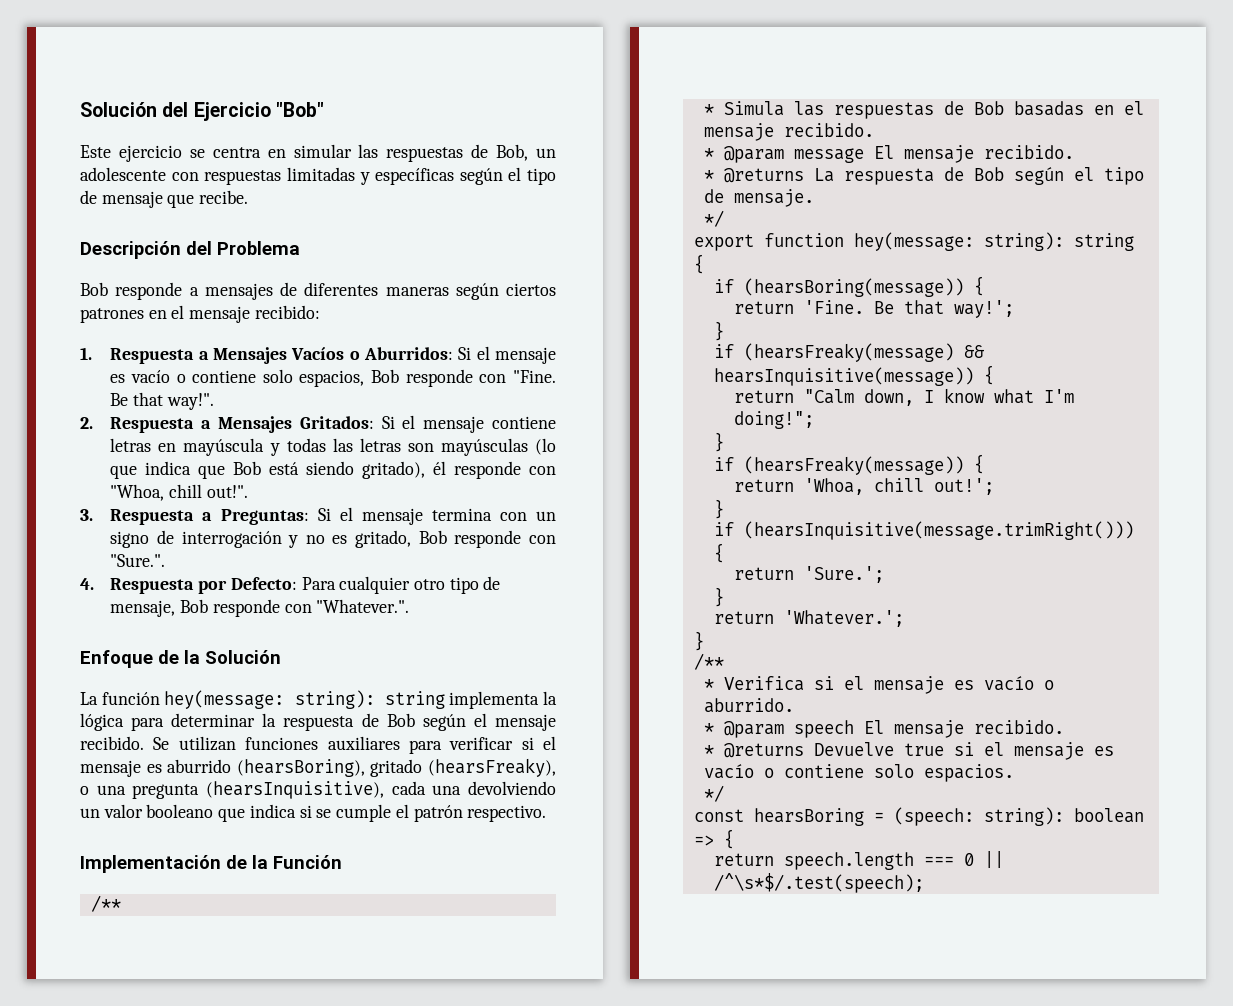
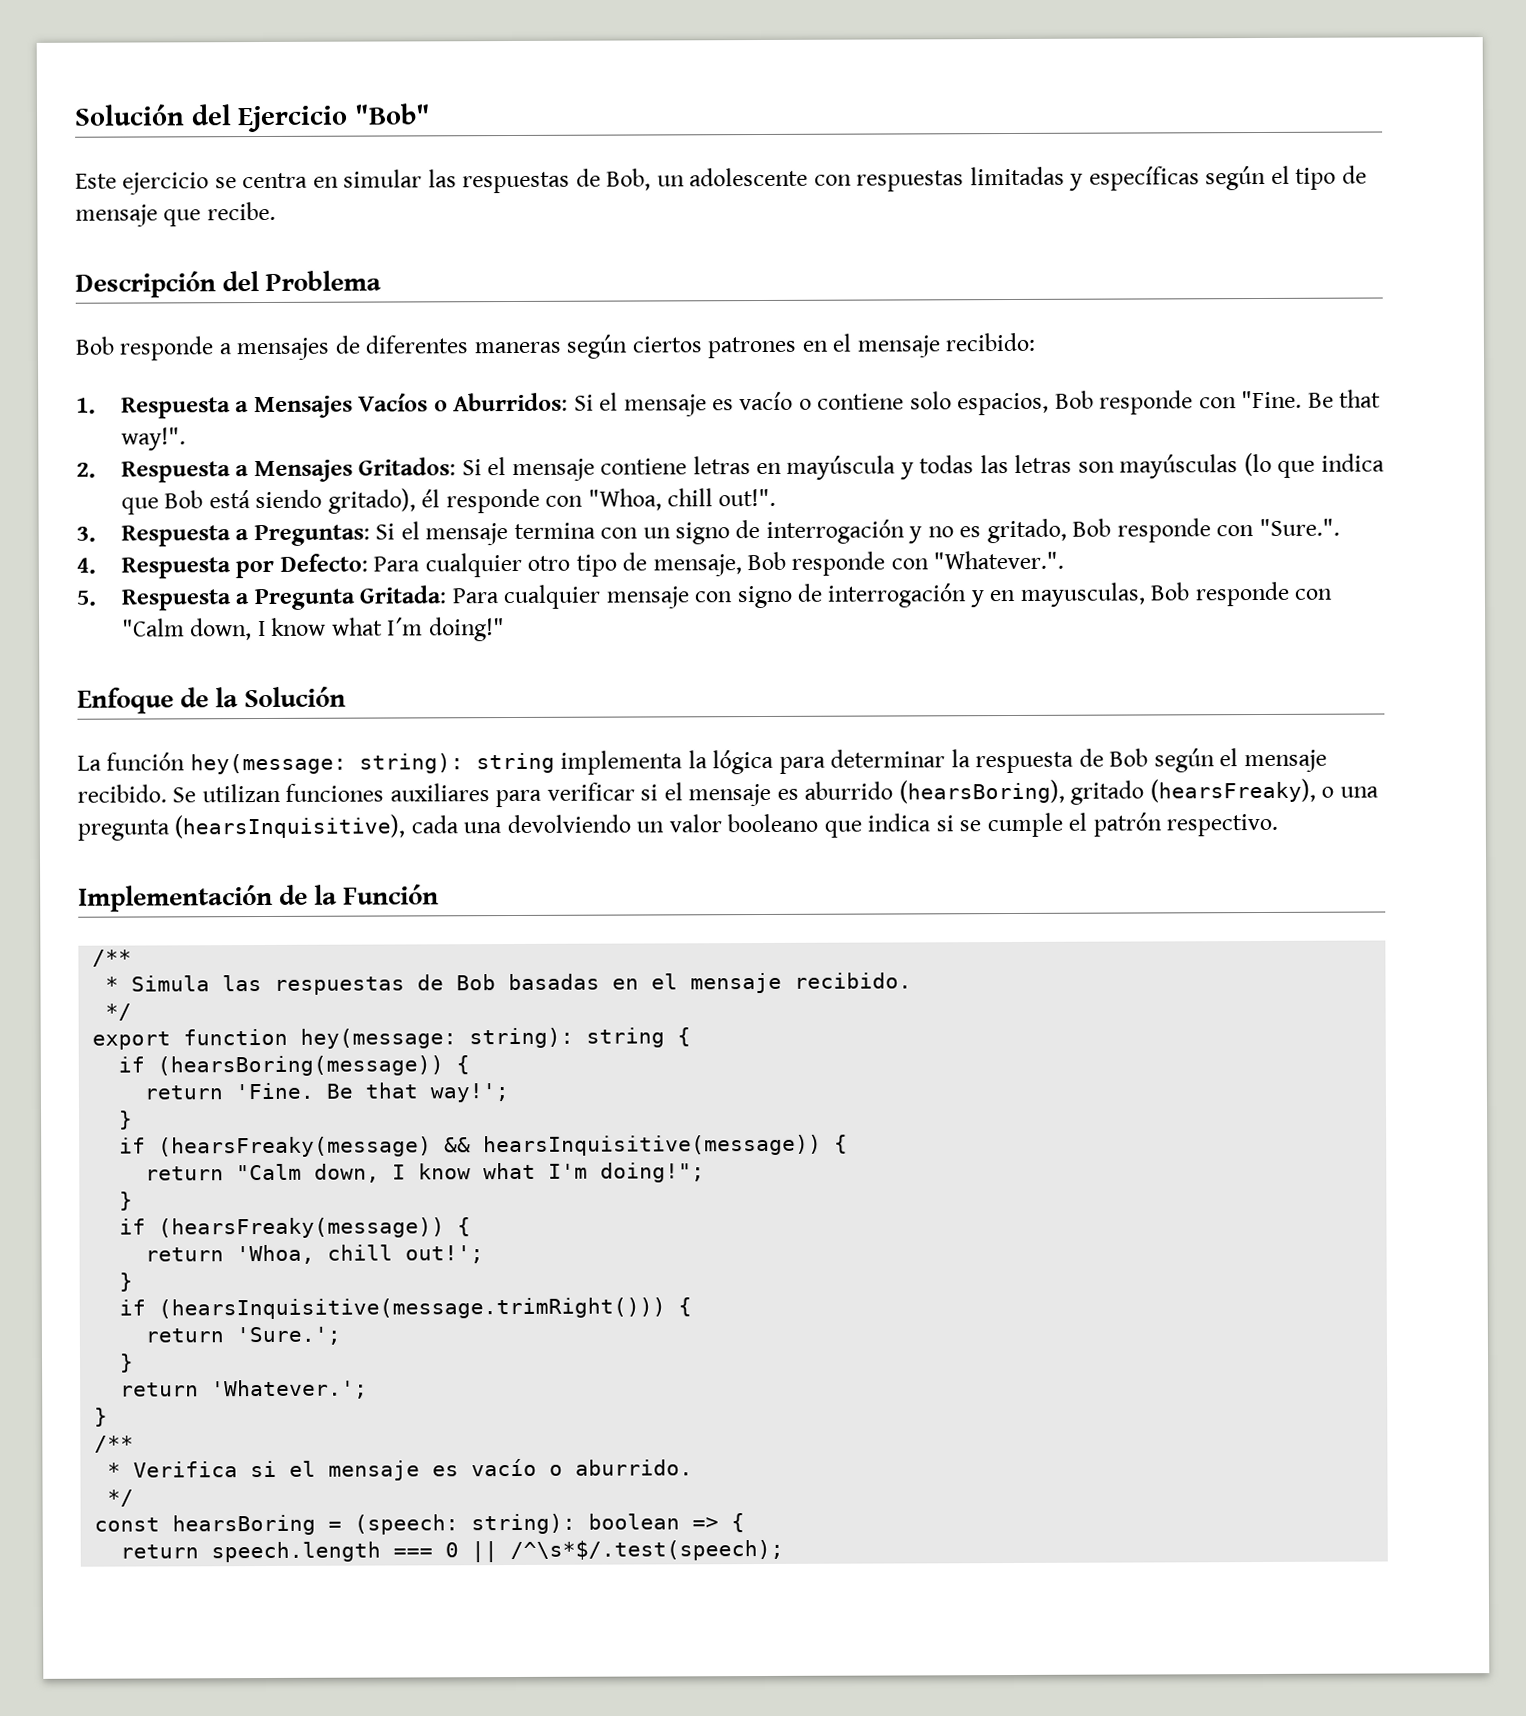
+ 5. Respuesta a Pregunta Gritada: Para cualquier mensaje con signo de interrogación y en mayusculas, Bob responde con "Calm down, I know what I´m doing!"
- * @param message El mensaje recibido.
- * @returns La respuesta de Bob según el tipo de mensaje.
- * @param speech El mensaje recibido.
- * @returns Devuelve true si el mensaje es vacío o contiene solo espacios.

